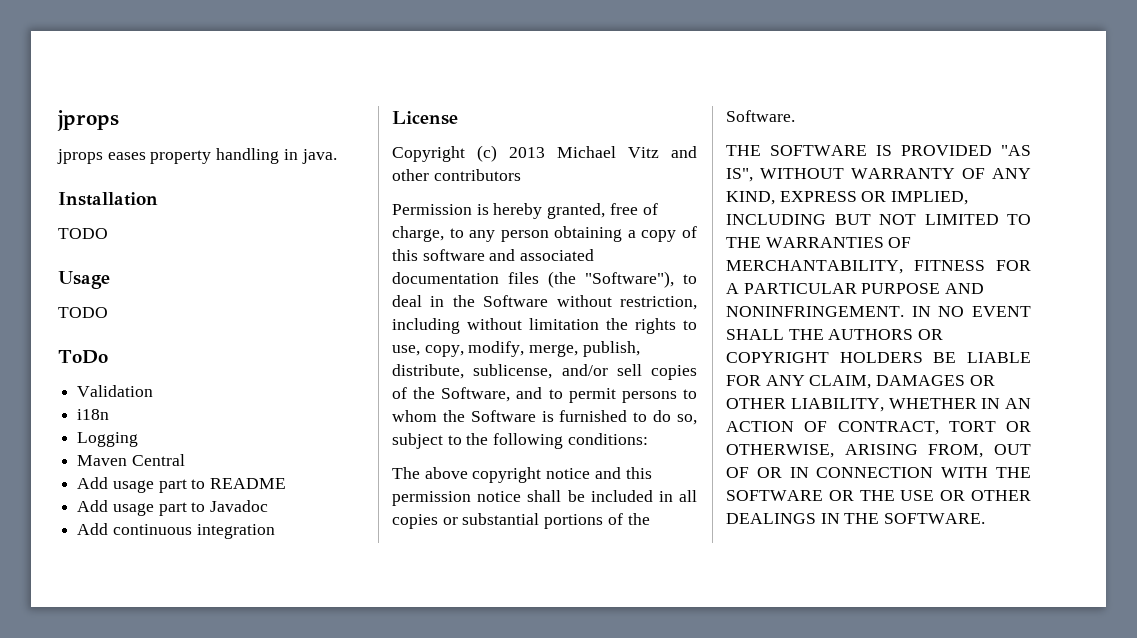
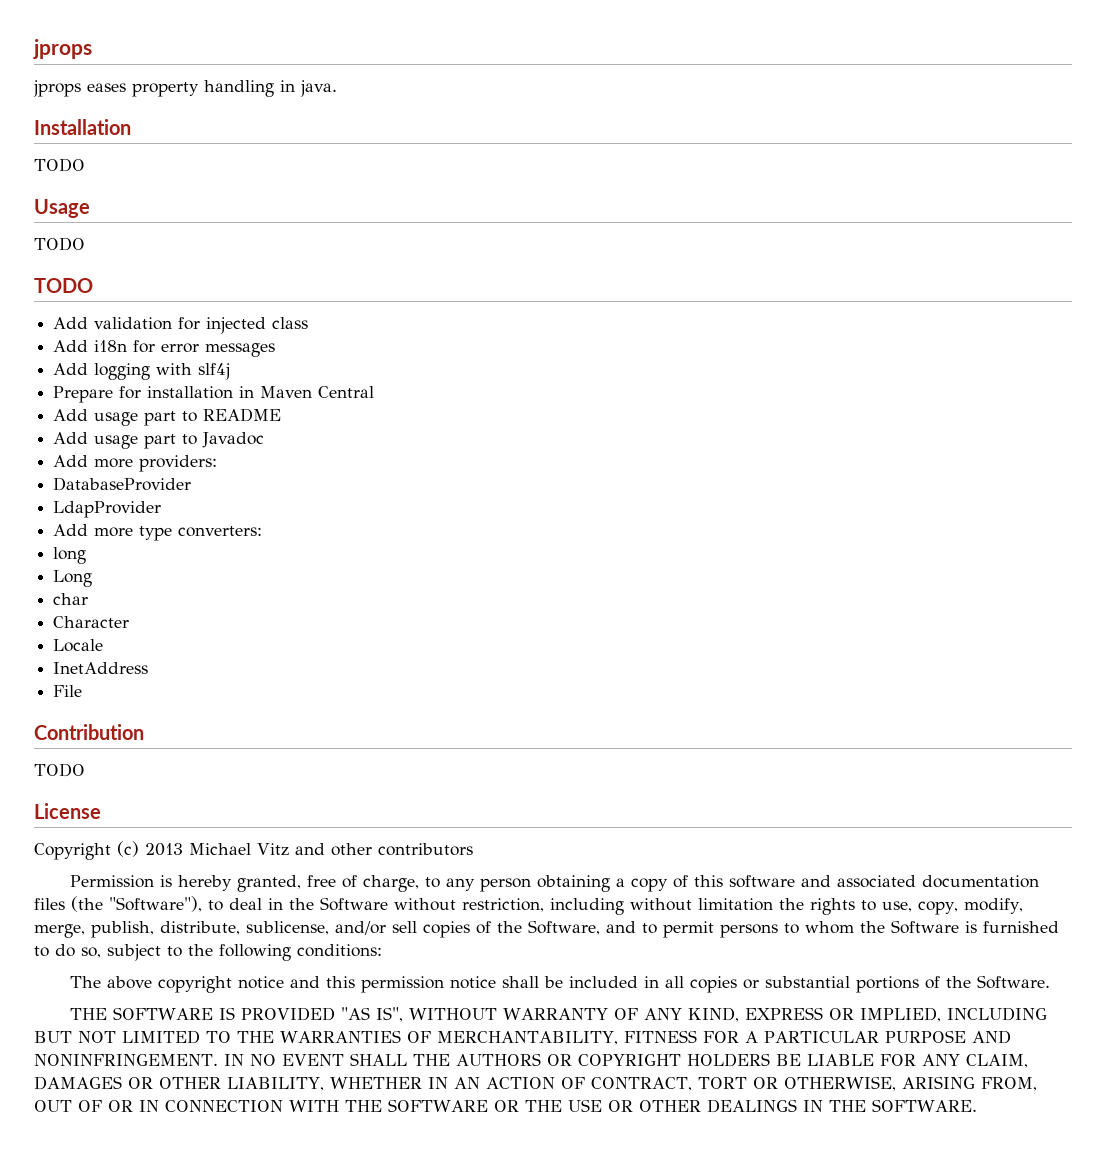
  Usage
  TODO
- ToDo
- Validation
- i18n
- Logging
- Maven Central
+ TODO
+ Add validation for injected class
+ Add i18n for error messages
+ Add logging with slf4j
+ Prepare for installation in Maven Central
- Add continuous integration
+ Add more providers:
+ DatabaseProvider
+ LdapProvider
+ Add more type converters:
+ long
+ Long
+ char
+ Character
+ Locale
+ InetAddress
+ File
+ Contribution
+ TODO

